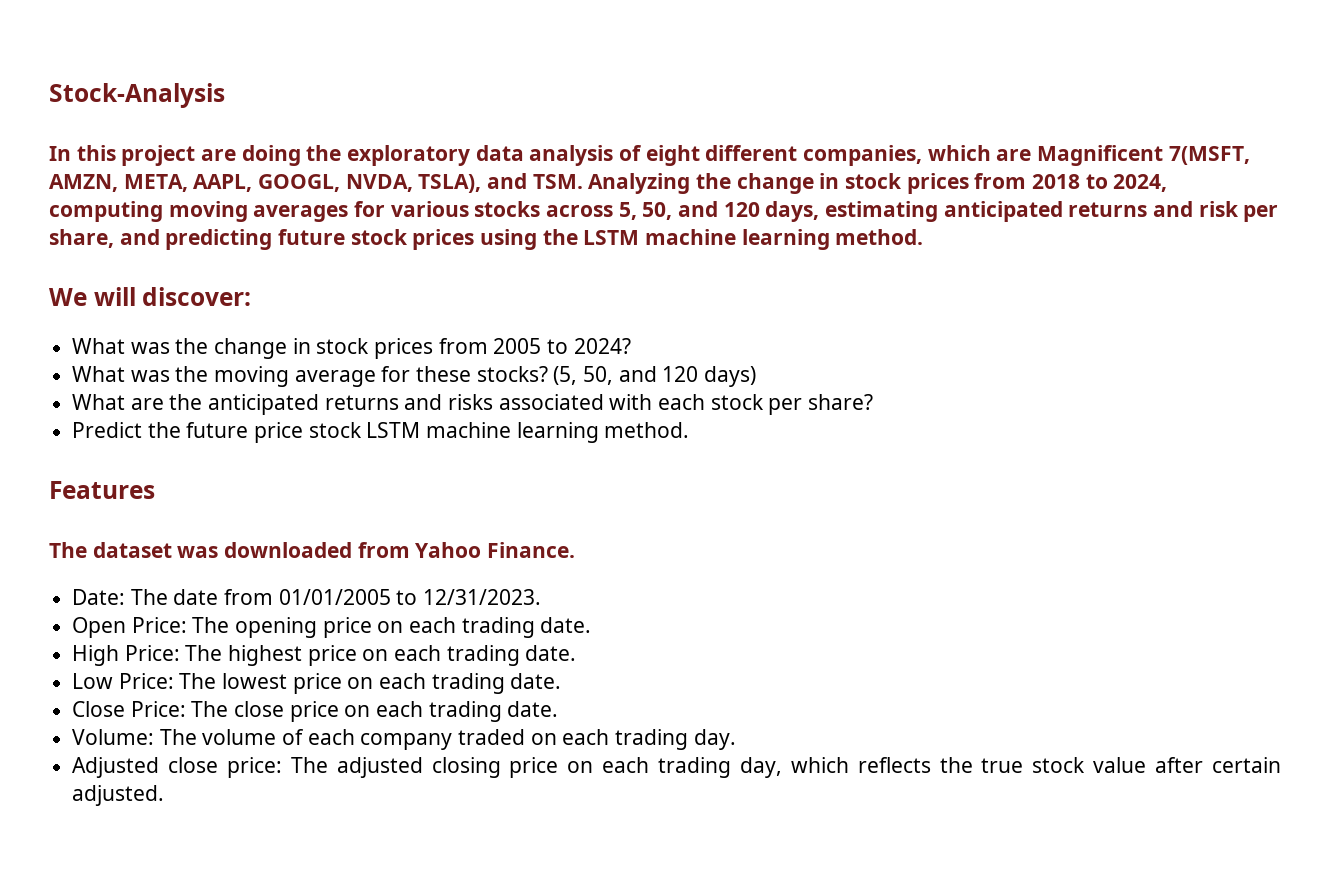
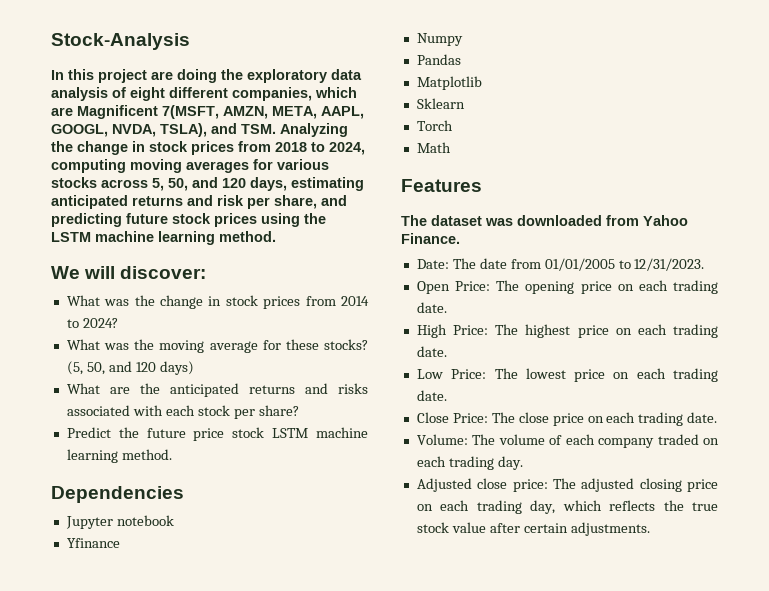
- What was the change in stock prices from 2005 to 2024?
+ What was the change in stock prices from 2014 to 2024?
+ Dependencies
+ Jupyter notebook
+ Yfinance
+ Numpy
+ Pandas
+ Matplotlib
+ Sklearn
+ Torch
+ Math
- Adjusted close price: The adjusted closing price on each trading day, which reflects the true stock value after certain adjusted.
+ Adjusted close price: The adjusted closing price on each trading day, which reflects the true stock value after certain adjustments.

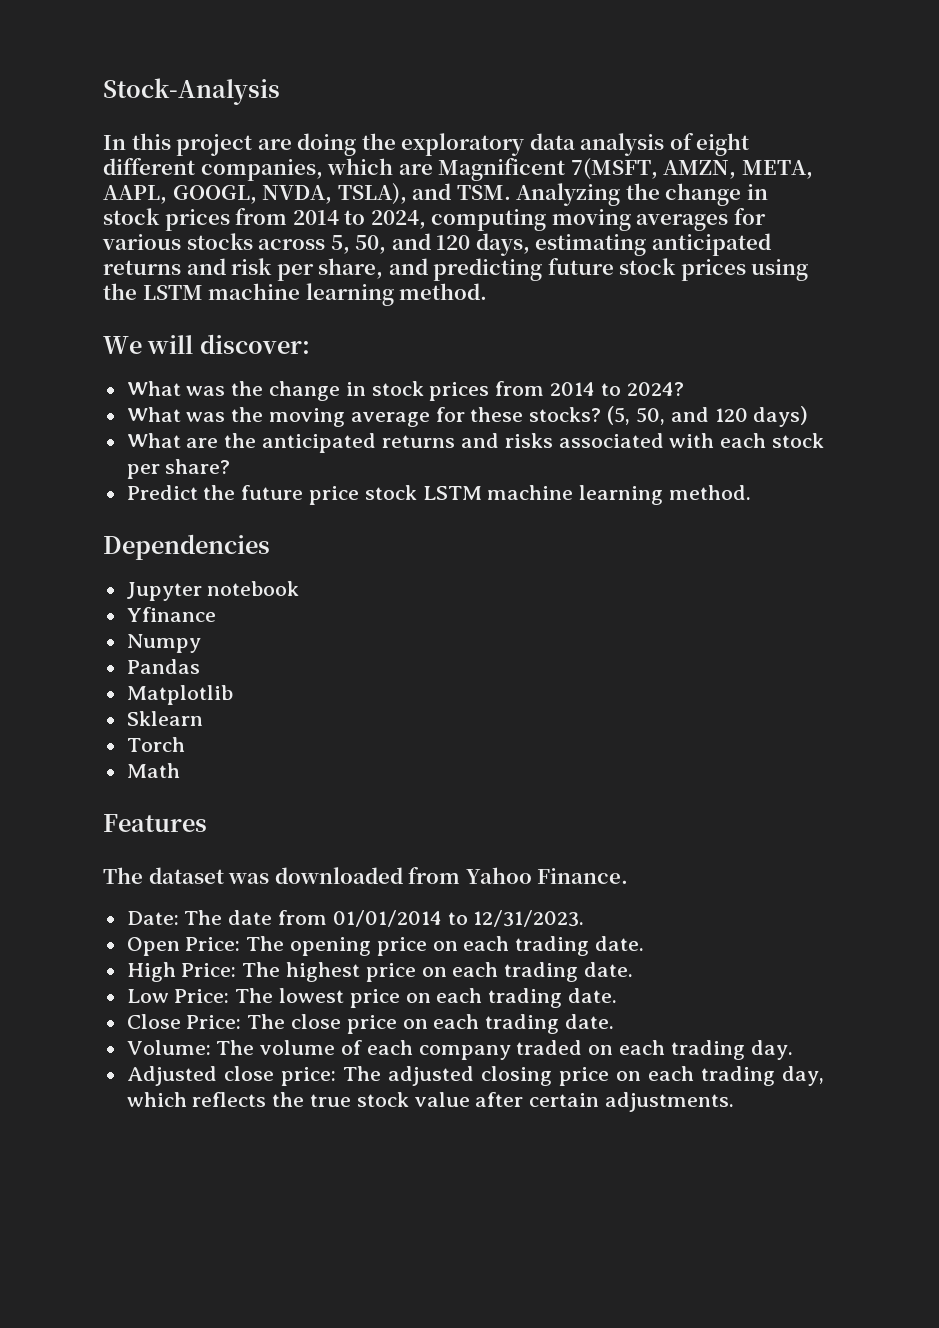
- In this project are doing the exploratory data analysis of eight different companies, which are Magnificent 7(MSFT, AMZN, META, AAPL, GOOGL, NVDA, TSLA), and TSM. Analyzing the change in stock prices from 2018 to 2024, computing moving averages for various stocks across 5, 50, and 120 days, estimating anticipated returns and risk per share, and predicting future stock prices using the LSTM machine learning method.
+ In this project are doing the exploratory data analysis of eight different companies, which are Magnificent 7(MSFT, AMZN, META, AAPL, GOOGL, NVDA, TSLA), and TSM. Analyzing the change in stock prices from 2014 to 2024, computing moving averages for various stocks across 5, 50, and 120 days, estimating anticipated returns and risk per share, and predicting future stock prices using the LSTM machine learning method.
- Date: The date from 01/01/2005 to 12/31/2023.
+ Date: The date from 01/01/2014 to 12/31/2023.

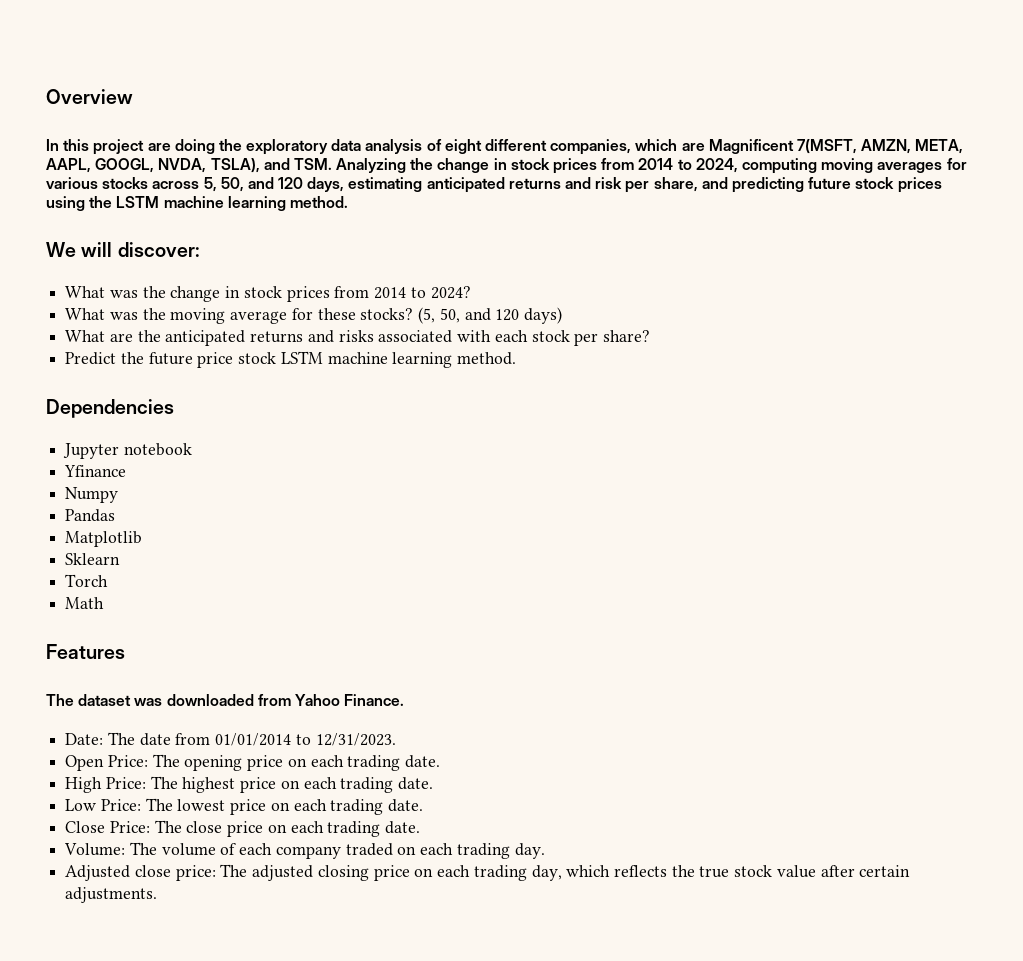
- Stock-Analysis
+ Overview

